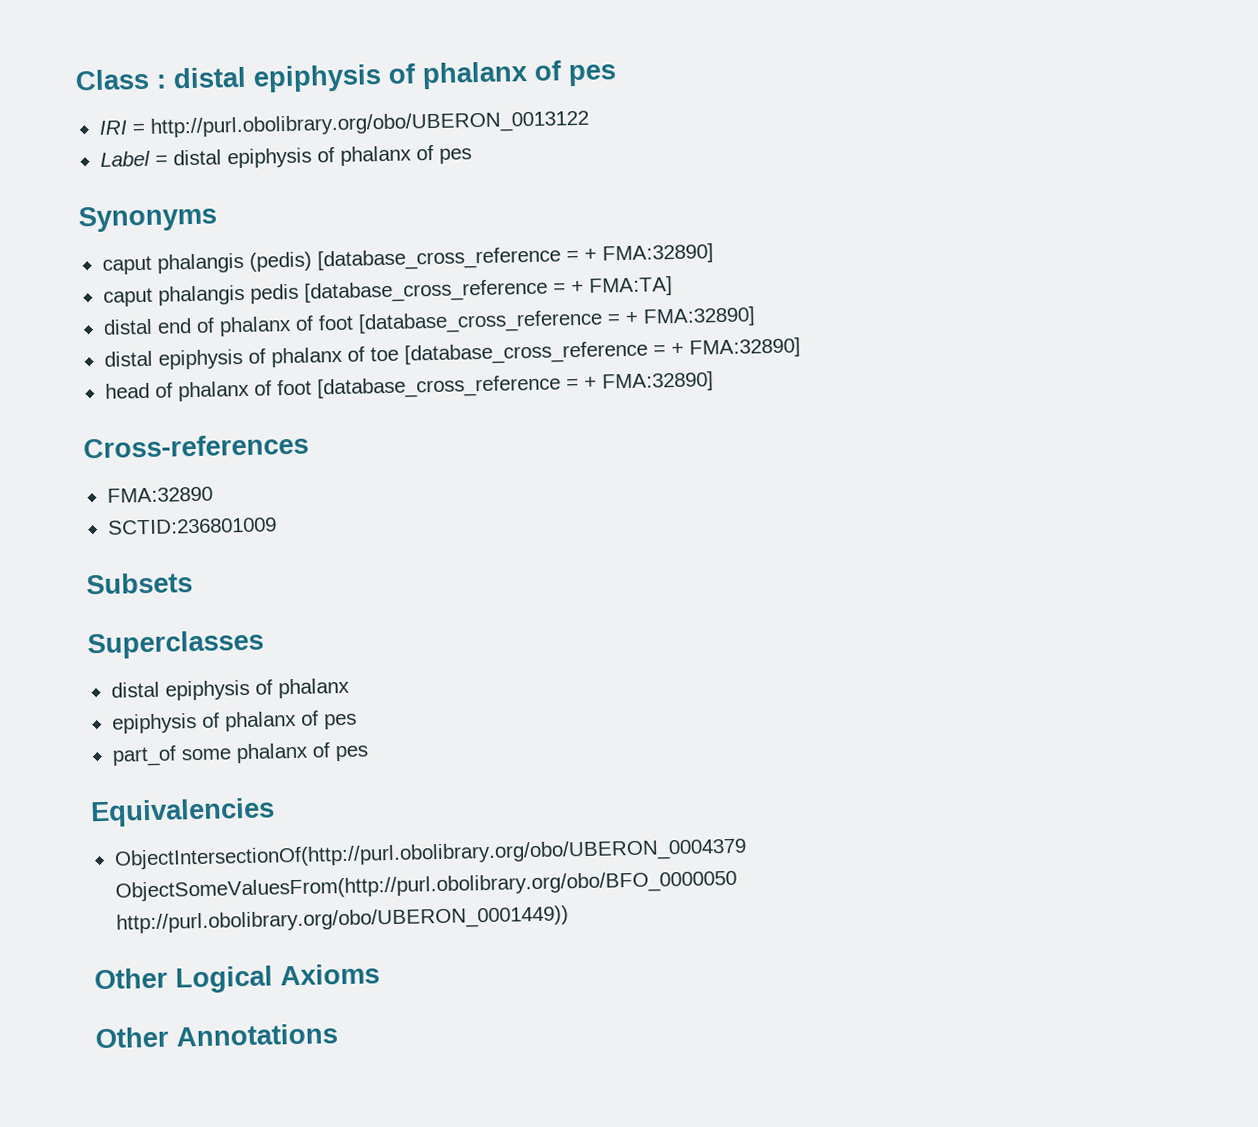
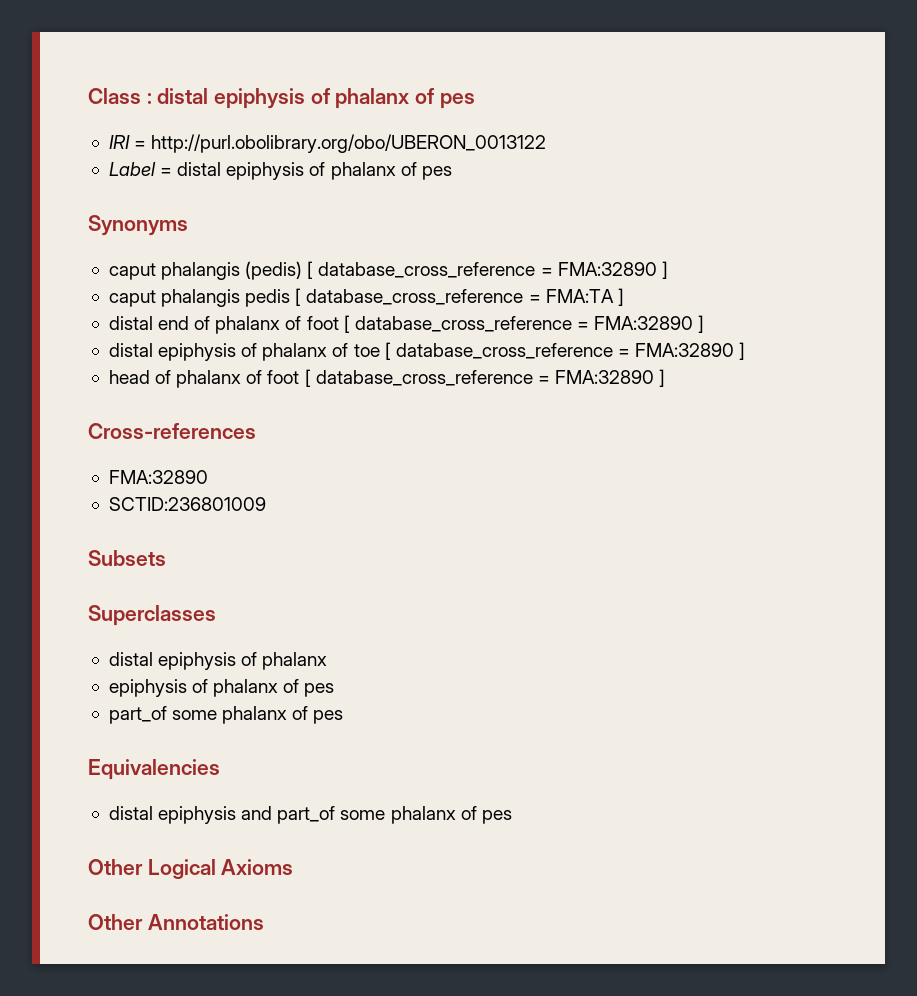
- caput phalangis (pedis) [database_cross_reference = + FMA:32890]
- caput phalangis pedis [database_cross_reference = + FMA:TA]
+ caput phalangis (pedis) [ database_cross_reference = FMA:32890 ]
+ caput phalangis pedis [ database_cross_reference = FMA:TA ]
- distal end of phalanx of foot [database_cross_reference = + FMA:32890]
+ distal end of phalanx of foot [ database_cross_reference = FMA:32890 ]
- distal epiphysis of phalanx of toe [database_cross_reference = + FMA:32890]
+ distal epiphysis of phalanx of toe [ database_cross_reference = FMA:32890 ]
- head of phalanx of foot [database_cross_reference = + FMA:32890]
+ head of phalanx of foot [ database_cross_reference = FMA:32890 ]
- ObjectIntersectionOf(http://purl.obolibrary.org/obo/UBERON_0004379 ObjectSomeValuesFrom(http://purl.obolibrary.org/obo/BFO_0000050 http://purl.obolibrary.org/obo/UBERON_0001449))
+ distal epiphysis and part_of some phalanx of pes

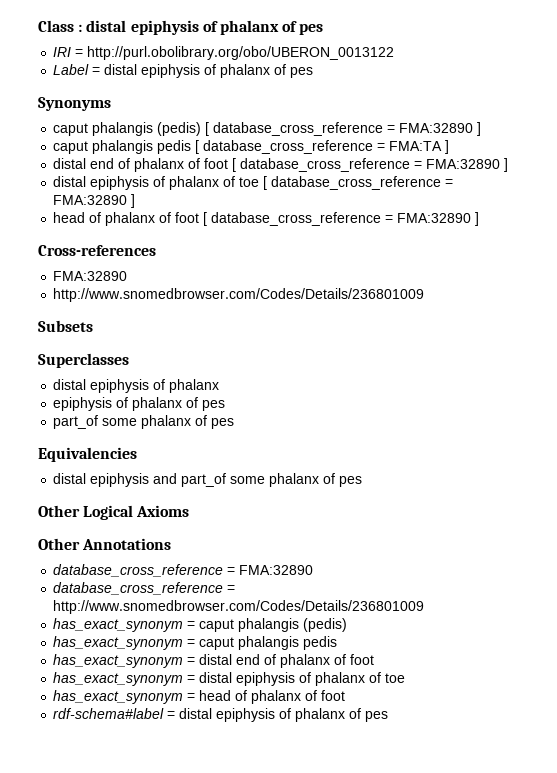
  Cross-references
  FMA:32890
- SCTID:236801009
+ http://www.snomedbrowser.com/Codes/Details/236801009
  Other Annotations
+ database_cross_reference = FMA:32890
+ database_cross_reference = http://www.snomedbrowser.com/Codes/Details/236801009
+ has_exact_synonym = caput phalangis (pedis)
+ has_exact_synonym = caput phalangis pedis
+ has_exact_synonym = distal end of phalanx of foot
+ has_exact_synonym = distal epiphysis of phalanx of toe
+ has_exact_synonym = head of phalanx of foot
+ rdf-schema#label = distal epiphysis of phalanx of pes

